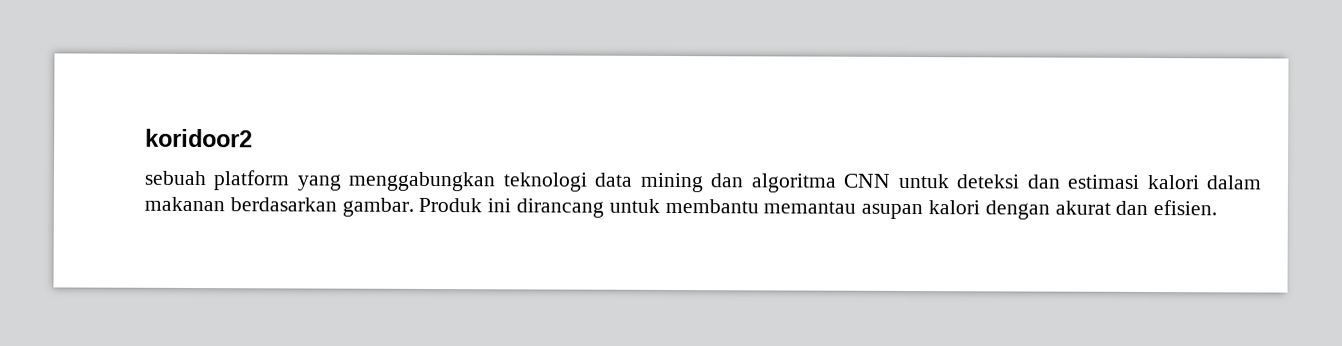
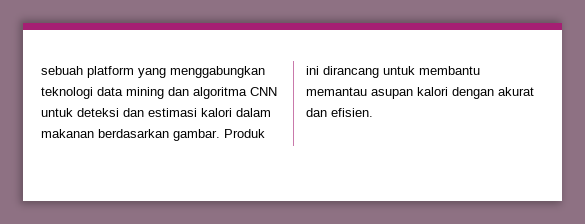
- koridoor2

